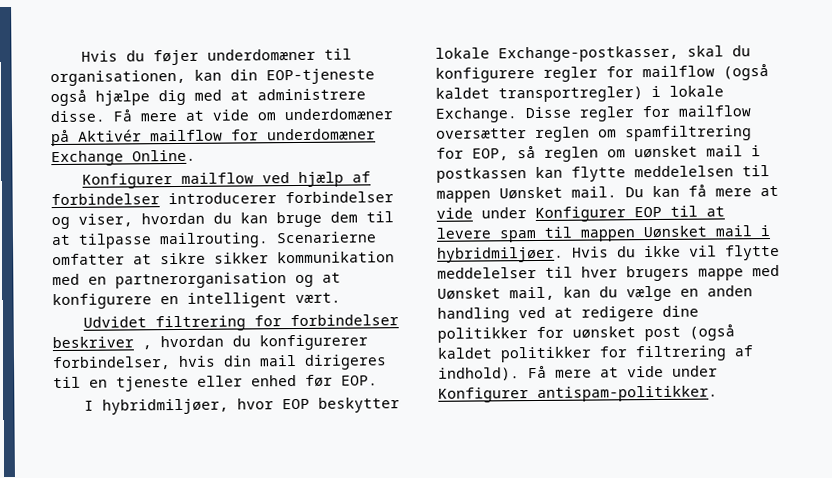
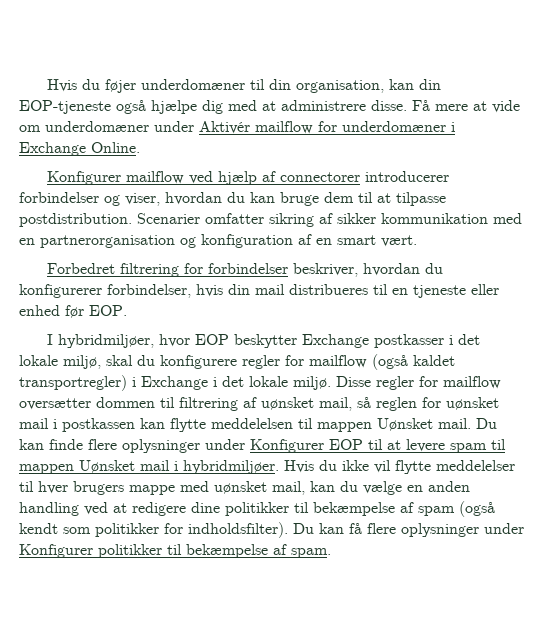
- Hvis du føjer underdomæner til organisationen, kan din EOP-tjeneste også hjælpe dig med at administrere disse.
+ Hvis du føjer underdomæner til din organisation, kan din EOP-tjeneste også hjælpe dig med at administrere disse.
- Få mere at vide om underdomæner på Aktivér mailflow for underdomæner Exchange Online.
+ Få mere at vide om underdomæner under Aktivér mailflow for underdomæner i Exchange Online.
- Konfigurer mailflow ved hjælp af forbindelser introducerer forbindelser og viser, hvordan du kan bruge dem til at tilpasse mailrouting. Scenarierne omfatter at sikre sikker kommunikation med en partnerorganisation og at konfigurere en intelligent vært.
+ Konfigurer mailflow ved hjælp af connectorer introducerer forbindelser og viser, hvordan du kan bruge dem til at tilpasse postdistribution. Scenarier omfatter sikring af sikker kommunikation med en partnerorganisation og konfiguration af en smart vært.
- Udvidet filtrering for forbindelser beskriver , hvordan du konfigurerer forbindelser, hvis din mail dirigeres til en tjeneste eller enhed før EOP.
+ Forbedret filtrering for forbindelser beskriver, hvordan du konfigurerer forbindelser, hvis din mail distribueres til en tjeneste eller enhed før EOP.
- I hybridmiljøer, hvor EOP beskytter lokale Exchange-postkasser, skal du konfigurere regler for mailflow (også kaldet transportregler) i lokale Exchange.
+ I hybridmiljøer, hvor EOP beskytter Exchange postkasser i det lokale miljø, skal du konfigurere regler for mailflow (også kaldet transportregler) i Exchange i det lokale miljø.
- Disse regler for mailflow oversætter reglen om spamfiltrering for EOP, så reglen om uønsket mail i postkassen kan flytte meddelelsen til mappen Uønsket mail.
+ Disse regler for mailflow oversætter dommen til filtrering af uønsket mail, så reglen for uønsket mail i postkassen kan flytte meddelelsen til mappen Uønsket mail.
- Du kan få mere at vide under Konfigurer EOP til at levere spam til mappen Uønsket mail i hybridmiljøer.
+ Du kan finde flere oplysninger under Konfigurer EOP til at levere spam til mappen Uønsket mail i hybridmiljøer.
- Hvis du ikke vil flytte meddelelser til hver brugers mappe med Uønsket mail, kan du vælge en anden handling ved at redigere dine politikker for uønsket post (også kaldet politikker for filtrering af indhold). Få mere at vide under Konfigurer antispam-politikker.
+ Hvis du ikke vil flytte meddelelser til hver brugers mappe med uønsket mail, kan du vælge en anden handling ved at redigere dine politikker til bekæmpelse af spam (også kendt som politikker for indholdsfilter). Du kan få flere oplysninger under Konfigurer politikker til bekæmpelse af spam.

